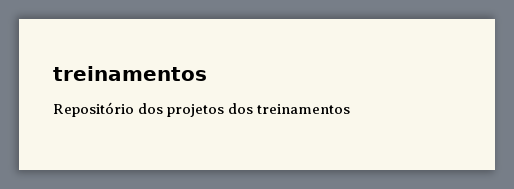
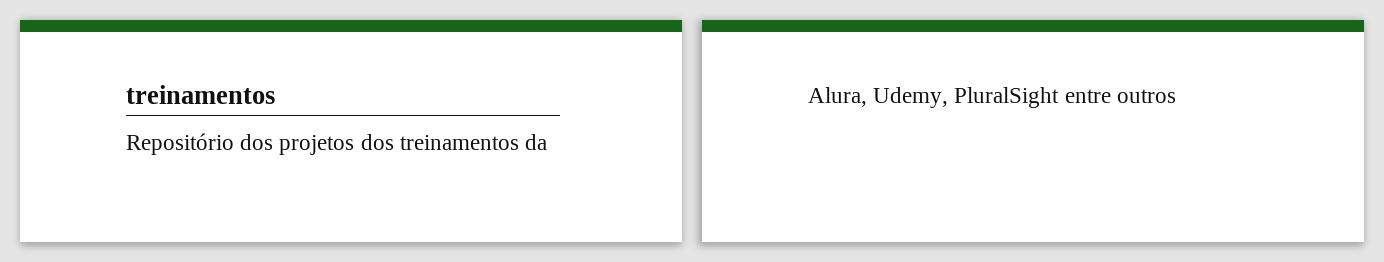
- Repositório dos projetos dos treinamentos
+ Repositório dos projetos dos treinamentos da Alura, Udemy, PluralSight entre outros

